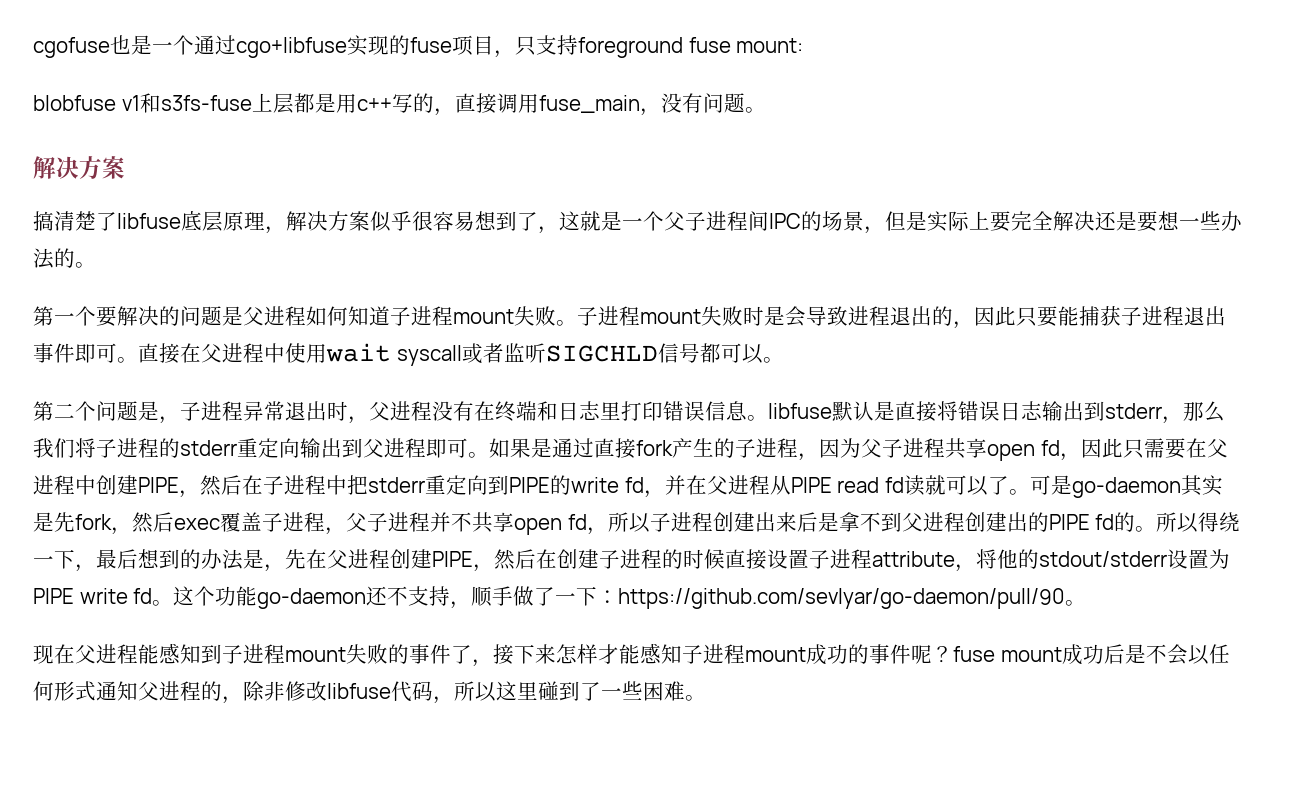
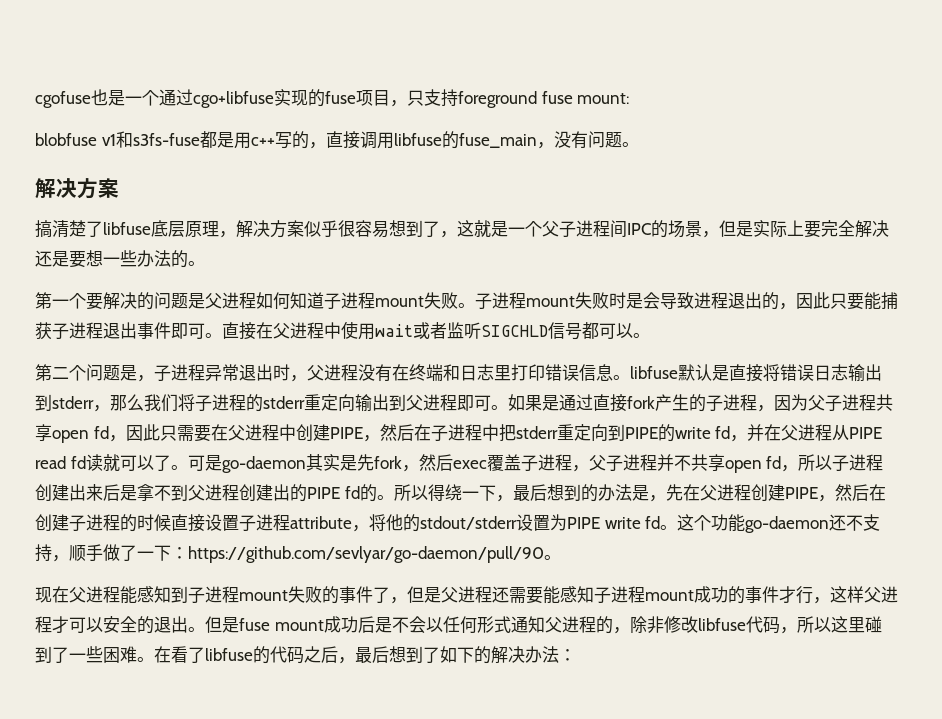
- blobfuse v1和s3fs-fuse上层都是用c++写的，直接调用fuse_main，没有问题。
+ blobfuse v1和s3fs-fuse都是用c++写的，直接调用libfuse的fuse_main，没有问题。
- 直接在父进程中使用wait syscall或者监听SIGCHLD信号都可以。
+ 直接在父进程中使用wait或者监听SIGCHLD信号都可以。
- 现在父进程能感知到子进程mount失败的事件了，接下来怎样才能感知子进程mount成功的事件呢？fuse mount成功后是不会以任何形式通知父进程的，除非修改libfuse代码，所以这里碰到了一些困难。
+ 现在父进程能感知到子进程mount失败的事件了，但是父进程还需要能感知子进程mount成功的事件才行，这样父进程才可以安全的退出。但是fuse mount成功后是不会以任何形式通知父进程的，除非修改libfuse代码，所以这里碰到了一些困难。
+ 在看了libfuse的代码之后，最后想到了如下的解决办法：

